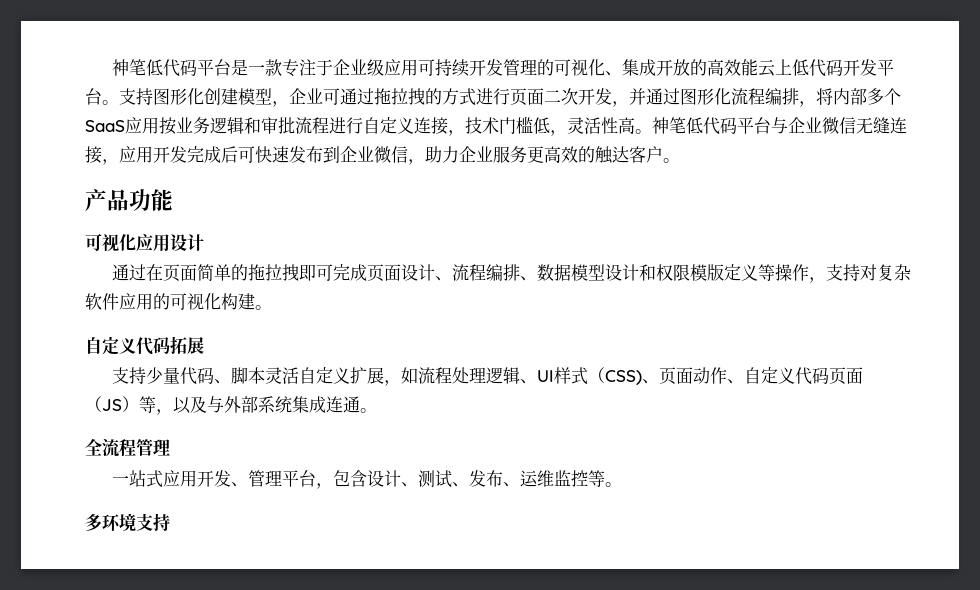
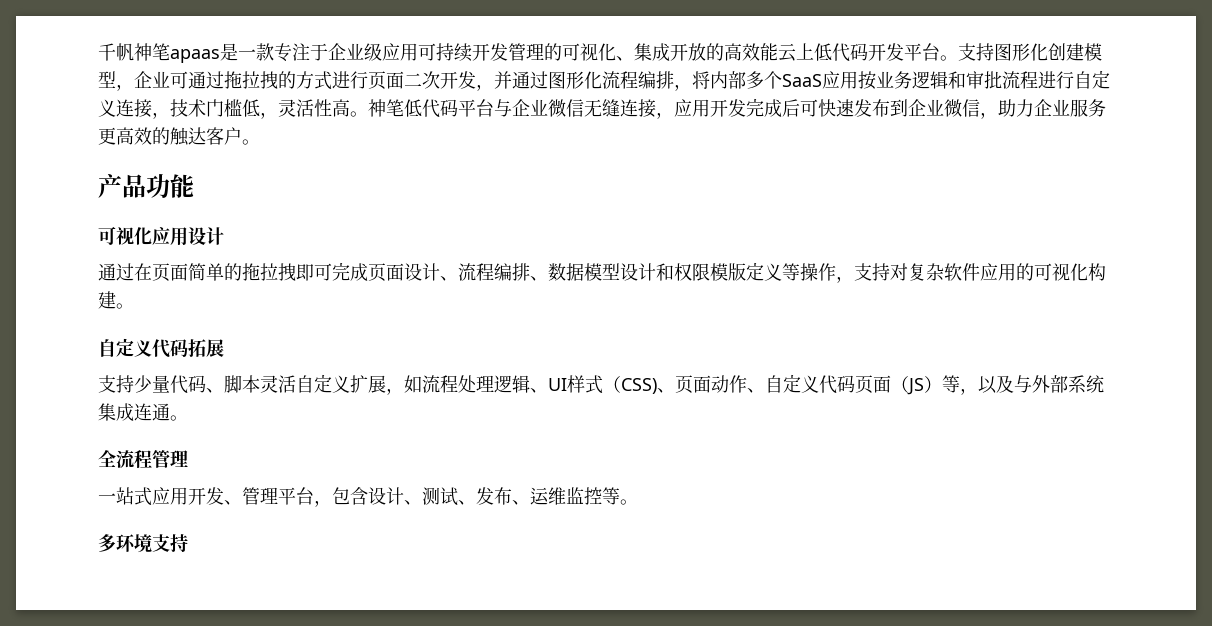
- 神笔低代码平台是一款专注于企业级应用可持续开发管理的可视化、集成开放的高效能云上低代码开发平台。
+ 千帆神笔apaas是一款专注于企业级应用可持续开发管理的可视化、集成开放的高效能云上低代码开发平台。

